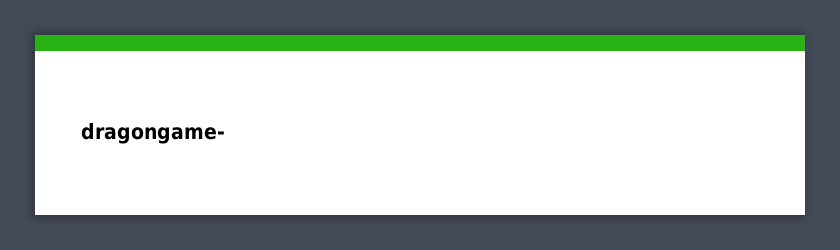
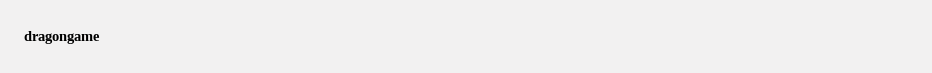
- dragongame-
+ dragongame

